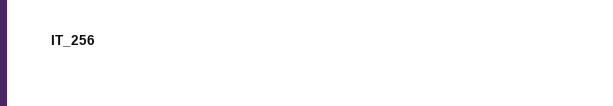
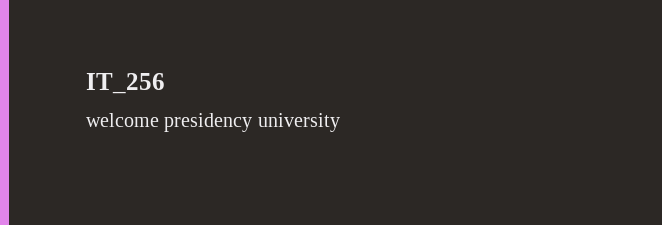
+ welcome presidency university

